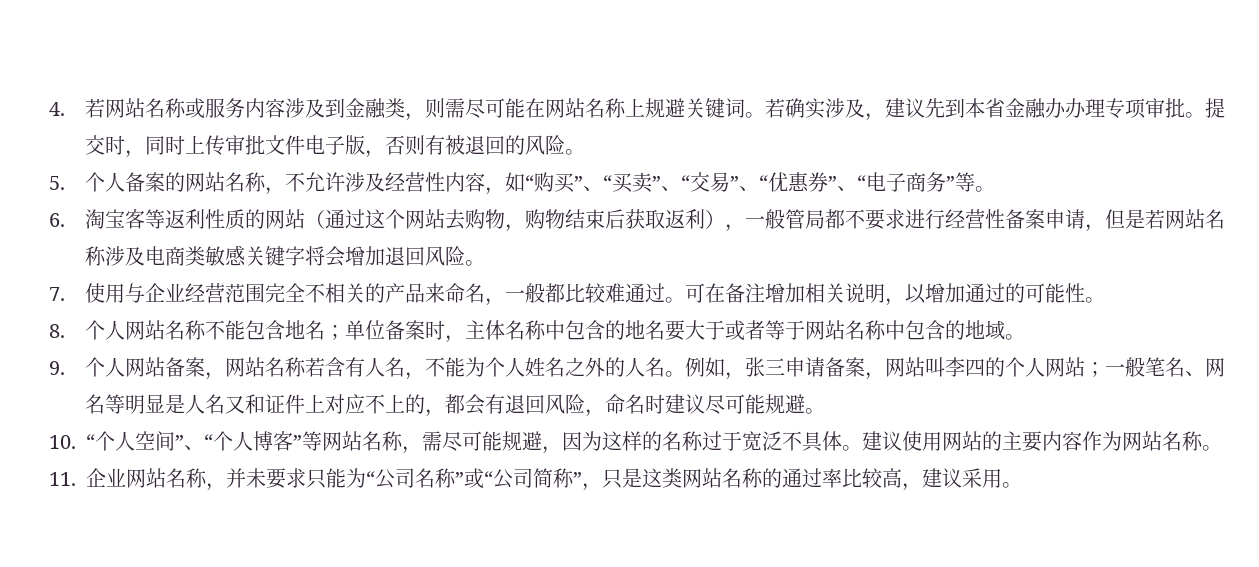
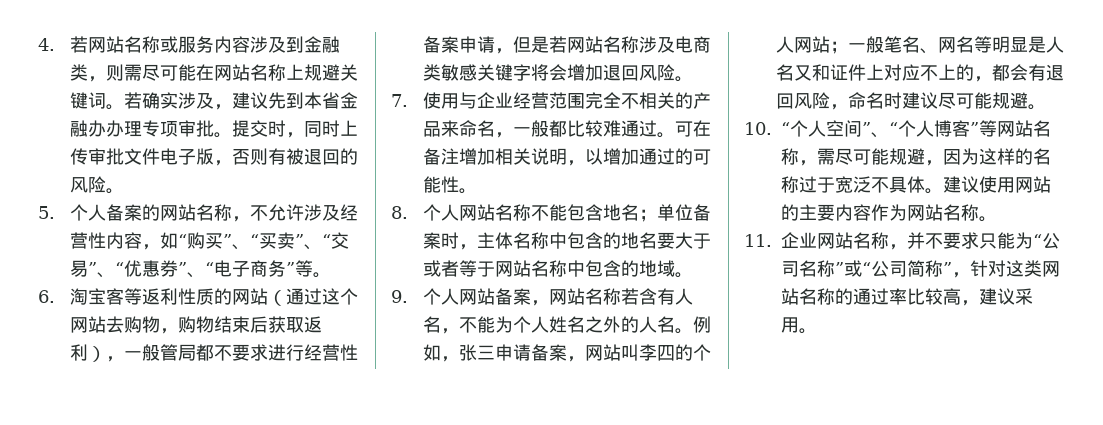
- 11.企业网站名称，并未要求只能为“公司名称”或“公司简称”，只是这类网站名称的通过率比较高，建议采用。
+ 11.企业网站名称，并不要求只能为“公司名称”或“公司简称”，针对这类网站名称的通过率比较高，建议采用。

